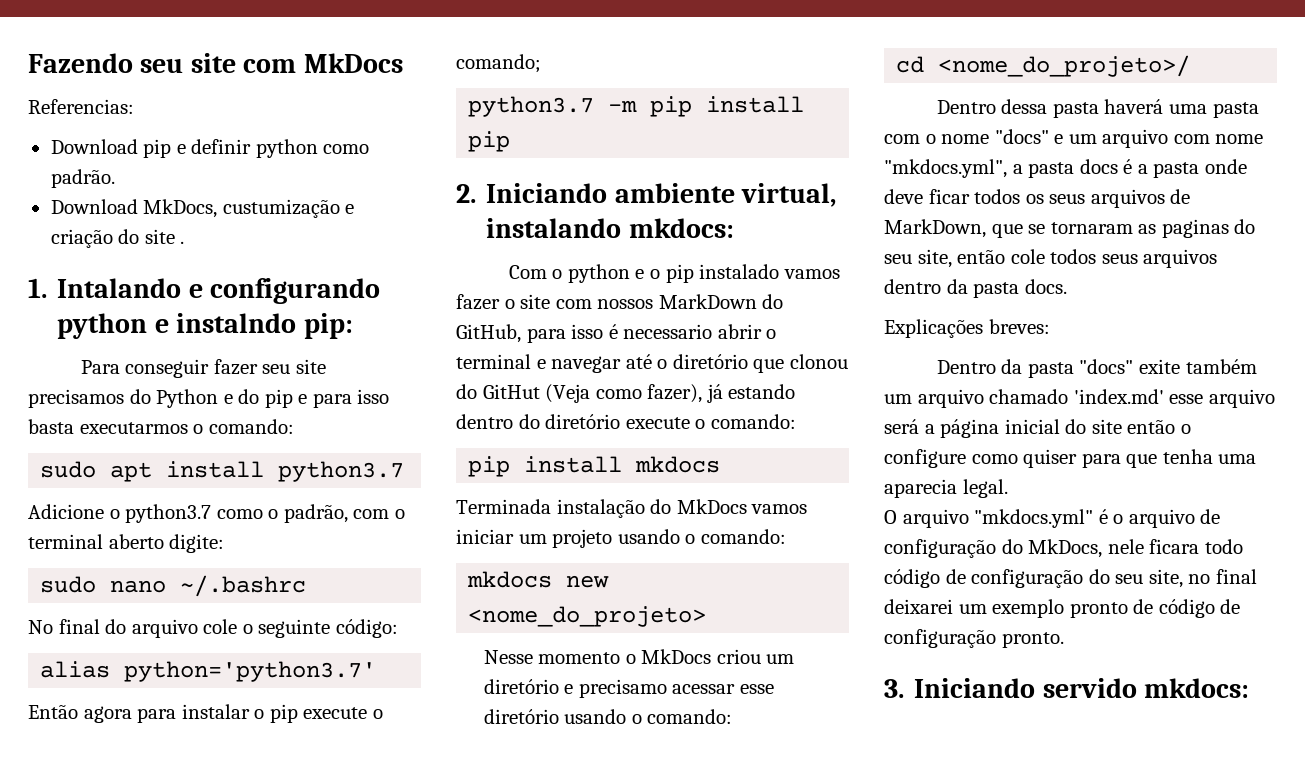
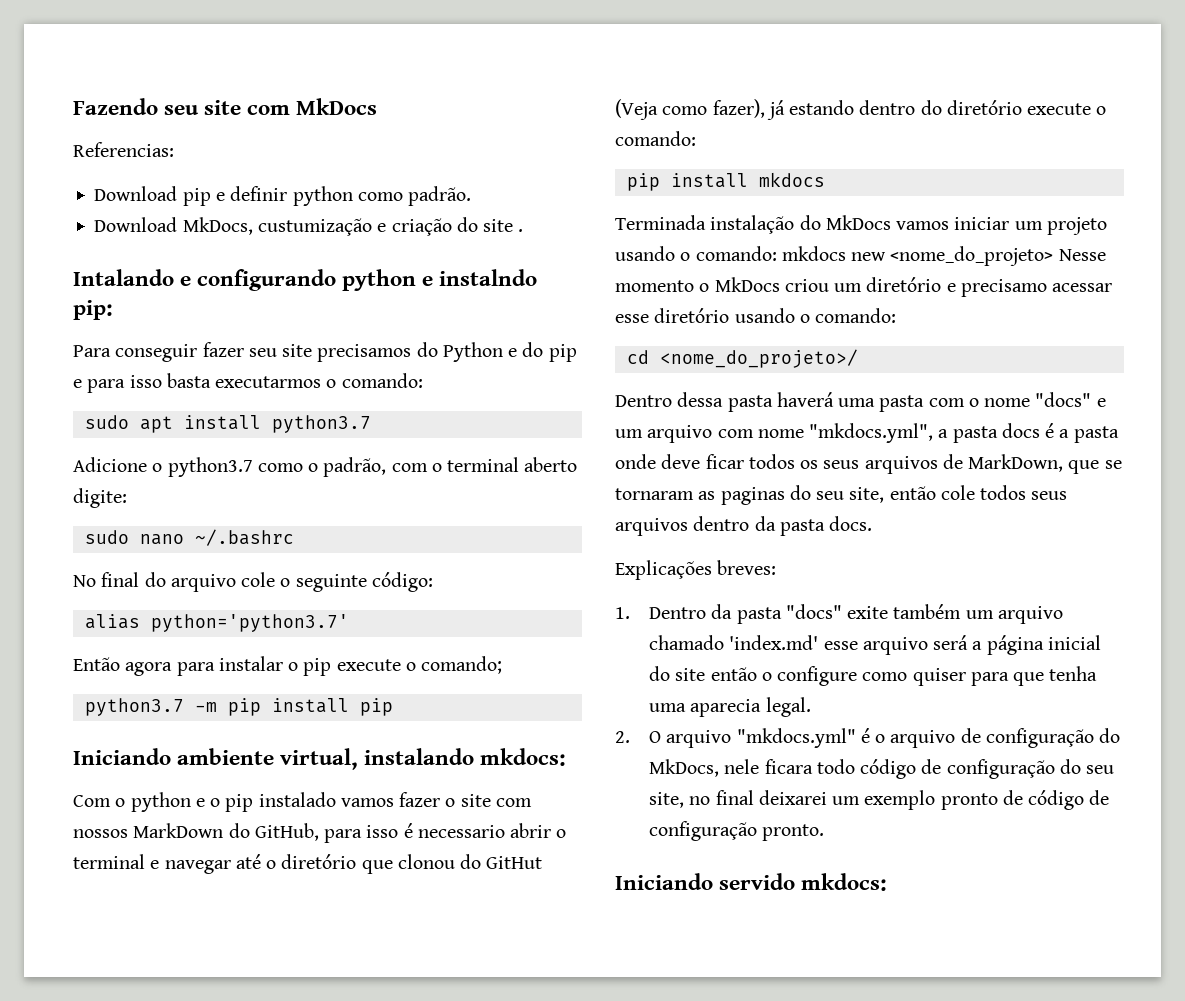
- 1. Intalando e configurando python e instalndo pip:
+ Intalando e configurando python e instalndo pip:
- 2. Iniciando ambiente virtual, instalando mkdocs:
+ Iniciando ambiente virtual, instalando mkdocs:
- Terminada instalação do MkDocs vamos iniciar um projeto usando o comando:
- mkdocs new <nome_do_projeto>
- Nesse momento o MkDocs criou um diretório e precisamo acessar esse diretório usando o comando:
+ Terminada instalação do MkDocs vamos iniciar um projeto usando o comando: mkdocs new <nome_do_projeto> Nesse momento o MkDocs criou um diretório e precisamo acessar esse diretório usando o comando:
- Dentro da pasta "docs" exite também um arquivo chamado 'index.md' esse arquivo será a página inicial do site então o configure como quiser para que tenha uma aparecia legal.
+ 1. Dentro da pasta "docs" exite também um arquivo chamado 'index.md' esse arquivo será a página inicial do site então o configure como quiser para que tenha uma aparecia legal.
- O arquivo "mkdocs.yml" é o arquivo de configuração do MkDocs, nele ficara todo código de configuração do seu site, no final deixarei um exemplo pronto de código de configuração pronto.
+ 2. O arquivo "mkdocs.yml" é o arquivo de configuração do MkDocs, nele ficara todo código de configuração do seu site, no final deixarei um exemplo pronto de código de configuração pronto.
- 3. Iniciando servido mkdocs:
+ Iniciando servido mkdocs:

